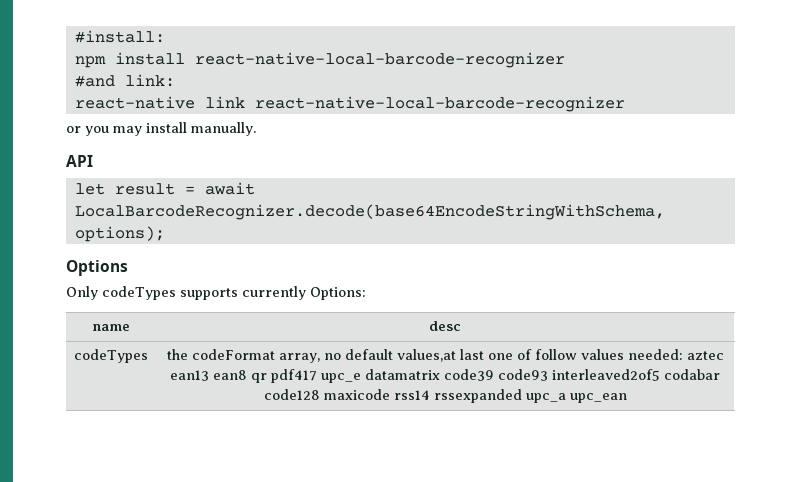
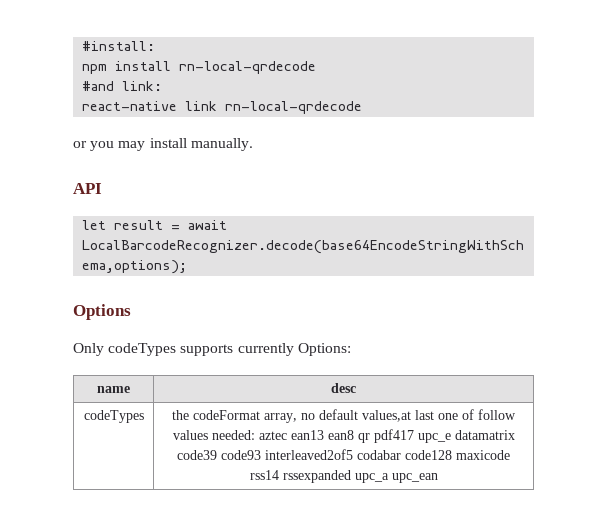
- npm install react-native-local-barcode-recognizer
+ npm install rn-local-qrdecode
- react-native link react-native-local-barcode-recognizer
+ react-native link rn-local-qrdecode

